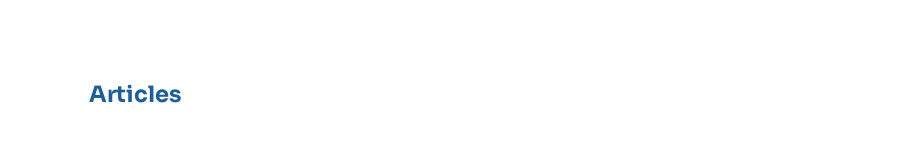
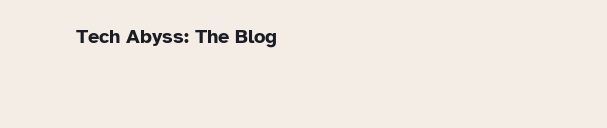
- Articles
+ Tech Abyss: The Blog

